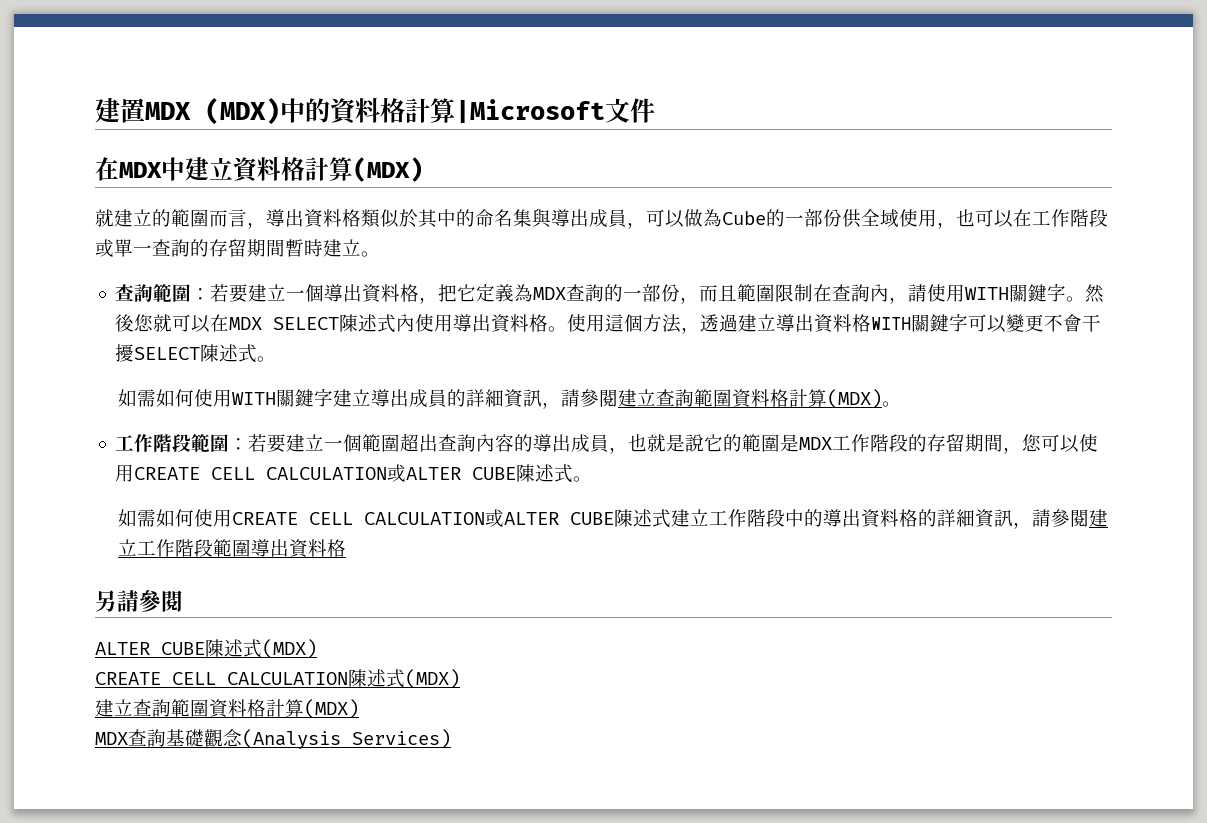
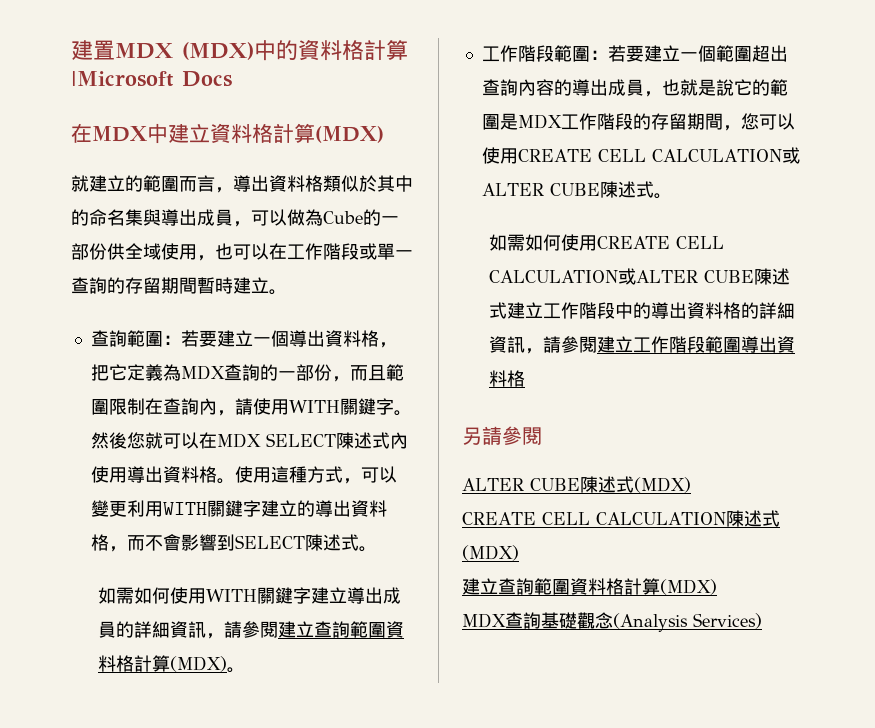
- 建置MDX (MDX)中的資料格計算|Microsoft文件
+ 建置MDX (MDX)中的資料格計算|Microsoft Docs
- 使用這個方法，透過建立導出資料格WITH關鍵字可以變更不會干擾SELECT陳述式。
+ 使用這種方式，可以變更利用WITH關鍵字建立的導出資料格，而不會影響到SELECT陳述式。

